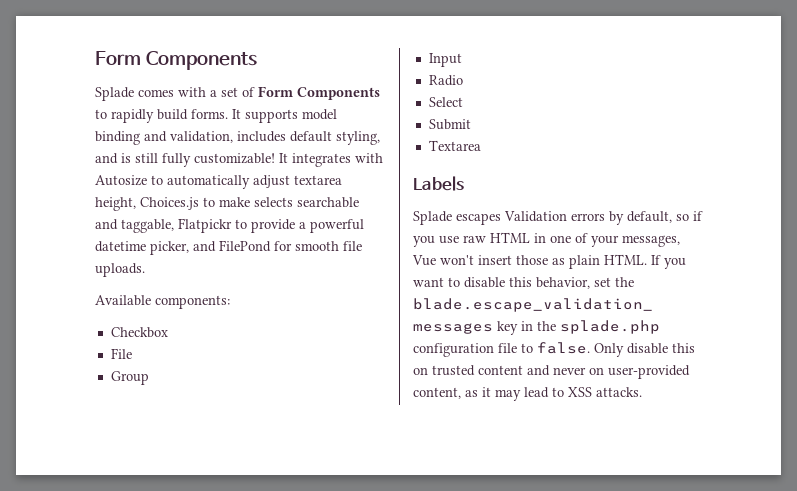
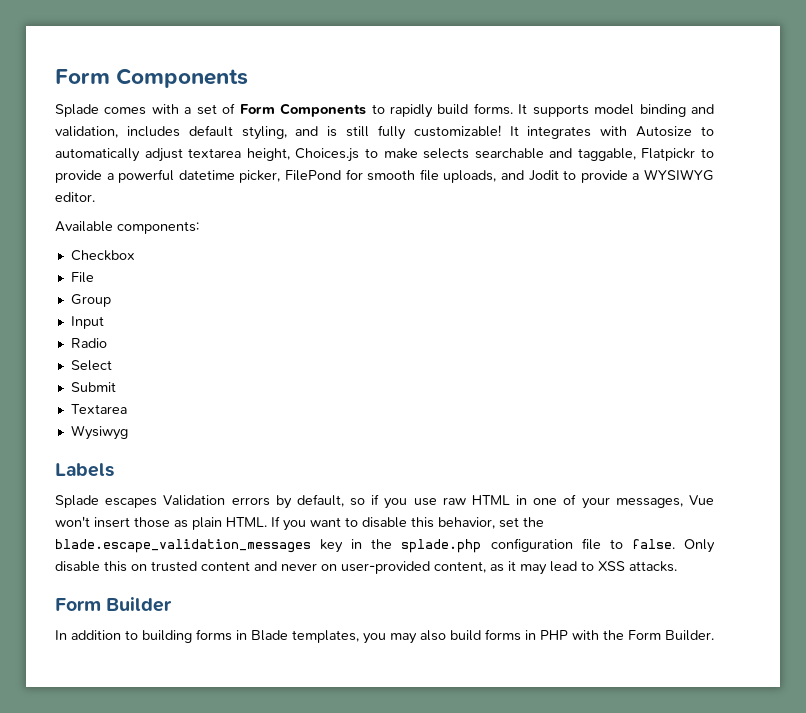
- It integrates with Autosize to automatically adjust textarea height, Choices.js to make selects searchable and taggable, Flatpickr to provide a powerful datetime picker, and FilePond for smooth file uploads.
+ It integrates with Autosize to automatically adjust textarea height, Choices.js to make selects searchable and taggable, Flatpickr to provide a powerful datetime picker, FilePond for smooth file uploads, and Jodit to provide a WYSIWYG editor.
+ Wysiwyg
+ Form Builder
+ In addition to building forms in Blade templates, you may also build forms in PHP with the Form Builder.

